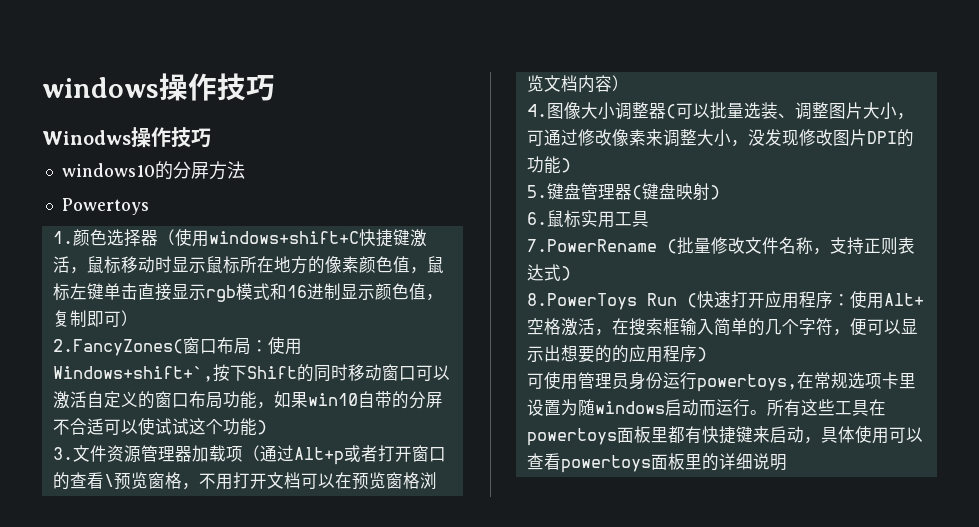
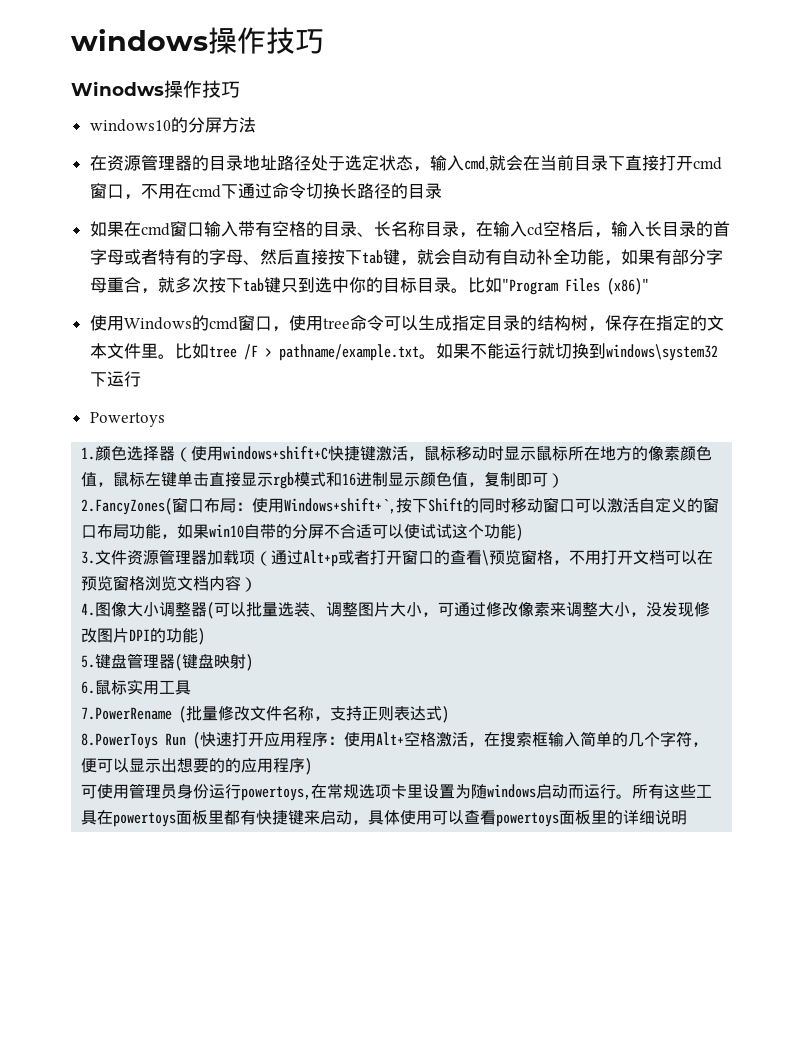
+ 在资源管理器的目录地址路径处于选定状态，输入cmd,就会在当前目录下直接打开cmd窗口，不用在cmd下通过命令切换长路径的目录
+ 如果在cmd窗口输入带有空格的目录、长名称目录，在输入cd空格后，输入长目录的首字母或者特有的字母、然后直接按下tab键，就会自动有自动补全功能，如果有部分字母重合，就多次按下tab键只到选中你的目标目录。比如"Program Files (x86)"
+ 使用Windows的cmd窗口，使用tree命令可以生成指定目录的结构树，保存在指定的文本文件里。比如tree /F > pathname/example.txt。如果不能运行就切换到windows\system32下运行

